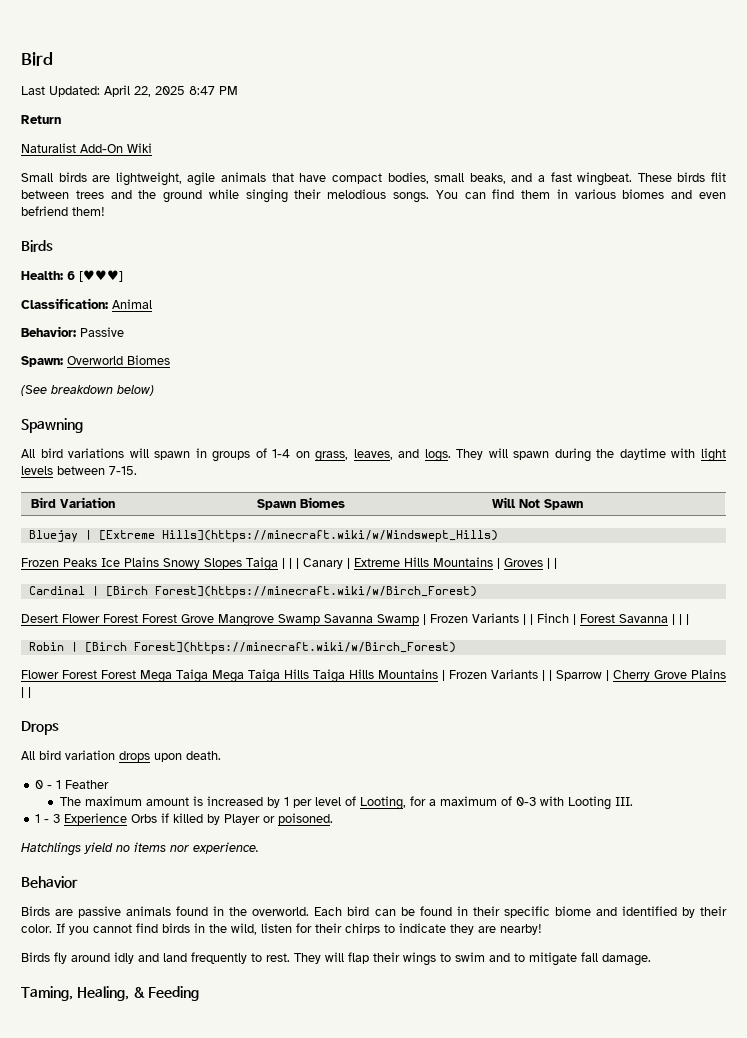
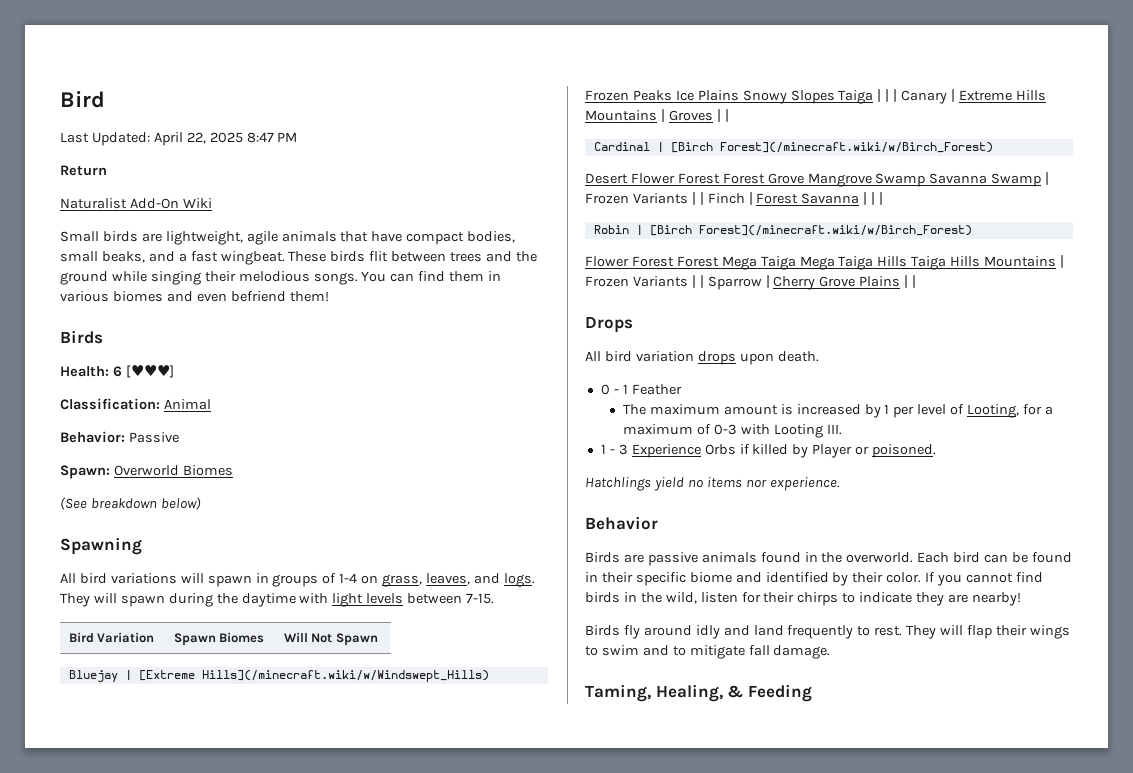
- Bluejay | [Extreme Hills](https://minecraft.wiki/w/Windswept_Hills)
+ Bluejay | [Extreme Hills](/minecraft.wiki/w/Windswept_Hills)
- Cardinal | [Birch Forest](https://minecraft.wiki/w/Birch_Forest)
+ Cardinal | [Birch Forest](/minecraft.wiki/w/Birch_Forest)
- Robin | [Birch Forest](https://minecraft.wiki/w/Birch_Forest)
+ Robin | [Birch Forest](/minecraft.wiki/w/Birch_Forest)

